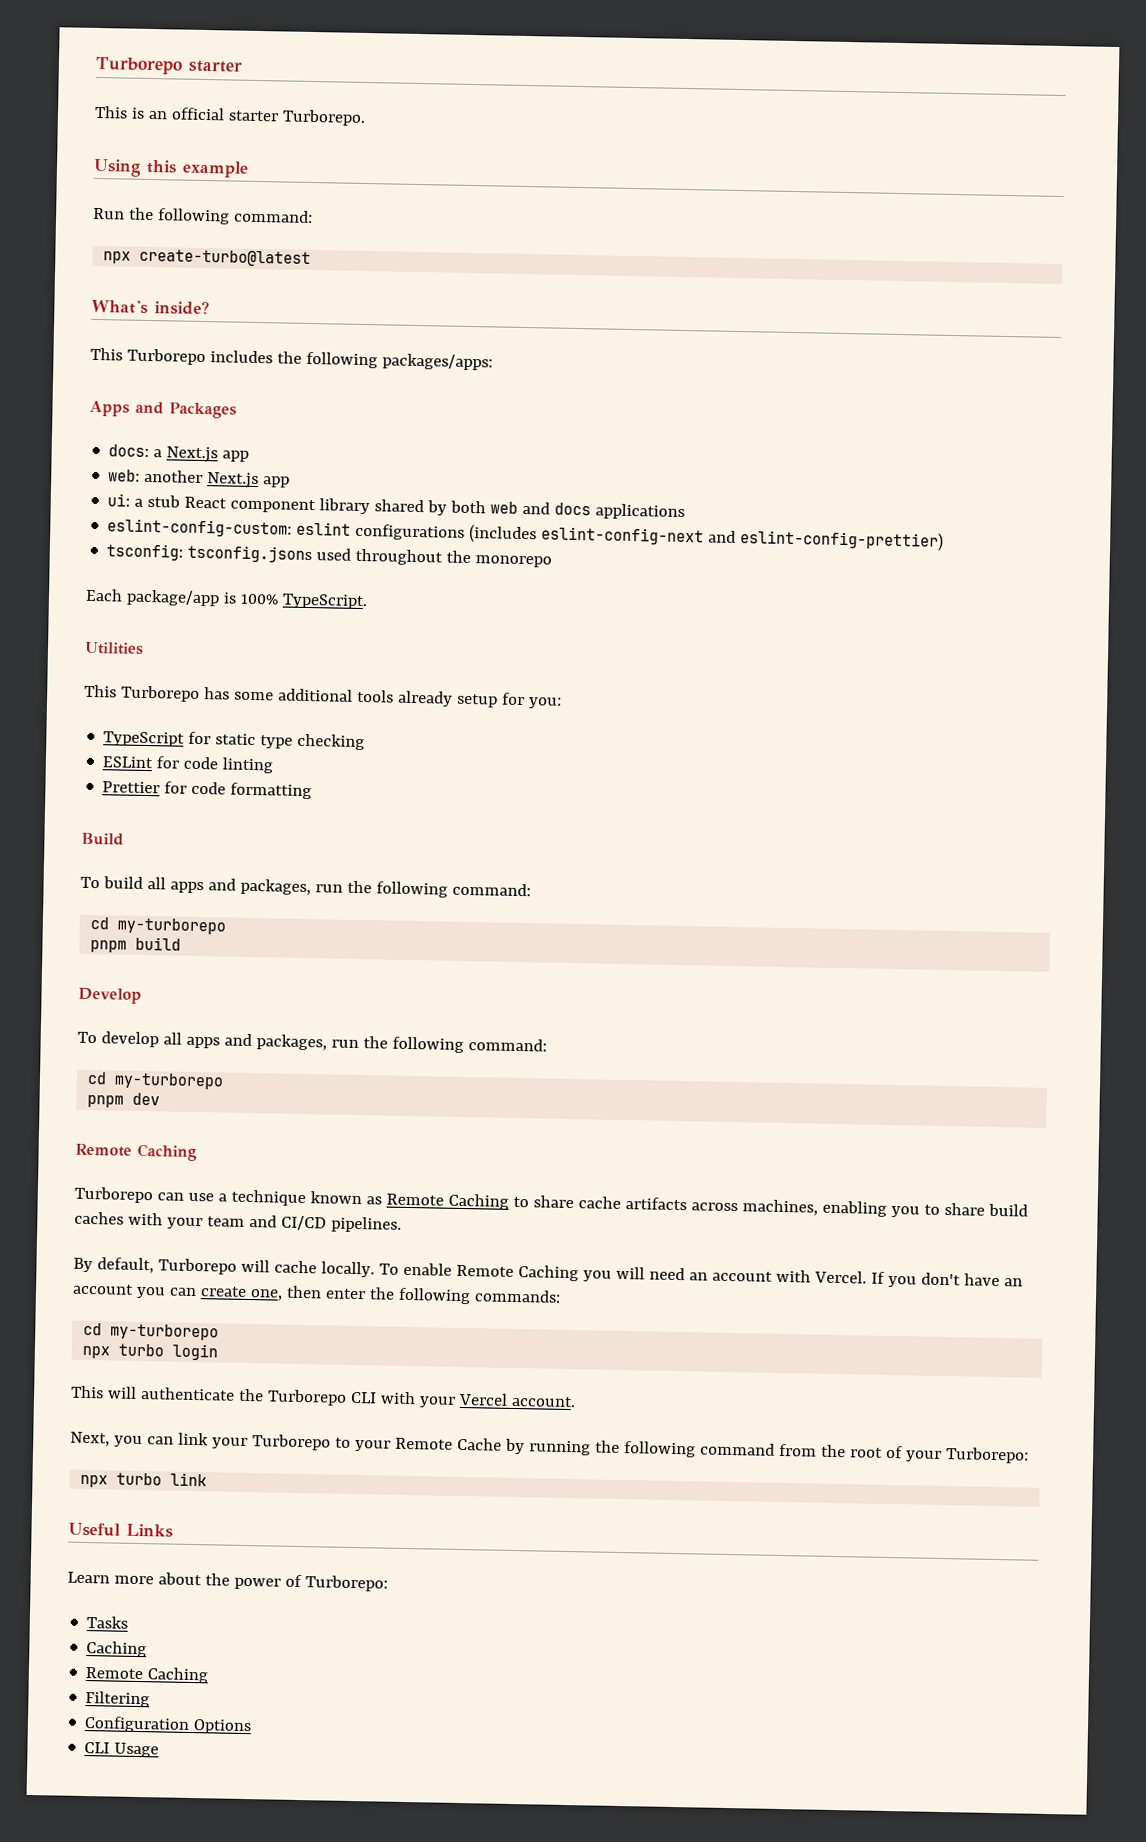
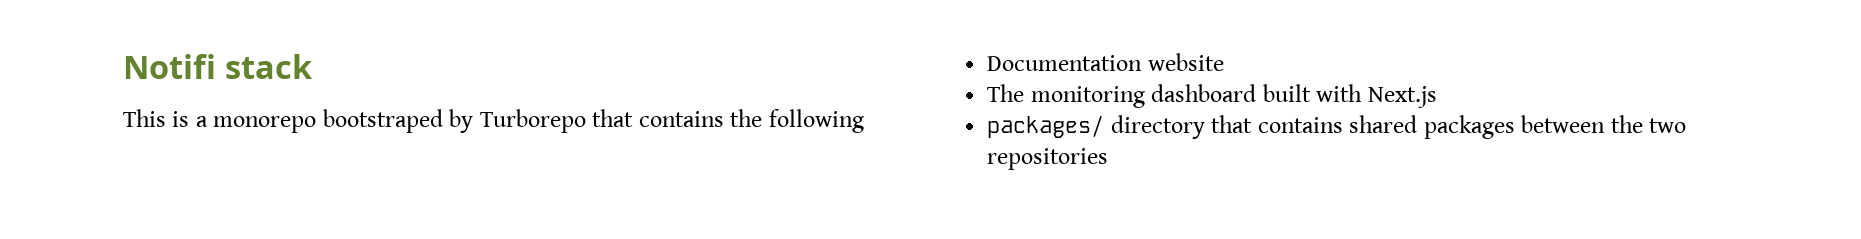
- Turborepo starter
+ Notifi stack
- This is an official starter Turborepo.
- Using this example
- Run the following command:
- npx create-turbo@latest
- What's inside?
- This Turborepo includes the following packages/apps:
- Apps and Packages
- docs: a Next.js app
- web: another Next.js app
- ui: a stub React component library shared by both web and docs applications
- eslint-config-custom: eslint configurations (includes eslint-config-next and eslint-config-prettier)
- tsconfig: tsconfig.jsons used throughout the monorepo
- Each package/app is 100% TypeScript.
- Utilities
- This Turborepo has some additional tools already setup for you:
- TypeScript for static type checking
- ESLint for code linting
- Prettier for code formatting
- Build
- To build all apps and packages, run the following command:
- cd my-turborepo
- pnpm build
- Develop
- To develop all apps and packages, run the following command:
- cd my-turborepo
- pnpm dev
- Remote Caching
- Turborepo can use a technique known as Remote Caching to share cache artifacts across machines, enabling you to share build caches with your team and CI/CD pipelines.
- By default, Turborepo will cache locally. To enable Remote Caching you will need an account with Vercel. If you don't have an account you can create one, then enter the following commands:
- cd my-turborepo
- npx turbo login
- This will authenticate the Turborepo CLI with your Vercel account.
- Next, you can link your Turborepo to your Remote Cache by running the following command from the root of your Turborepo:
- npx turbo link
- Useful Links
- Learn more about the power of Turborepo:
- Tasks
- Caching
- Remote Caching
- Filtering
- Configuration Options
- CLI Usage
+ This is a monorepo bootstraped by Turborepo that contains the following
+ Documentation website
+ The monitoring dashboard built with Next.js
+ packages/ directory that contains shared packages between the two repositories

